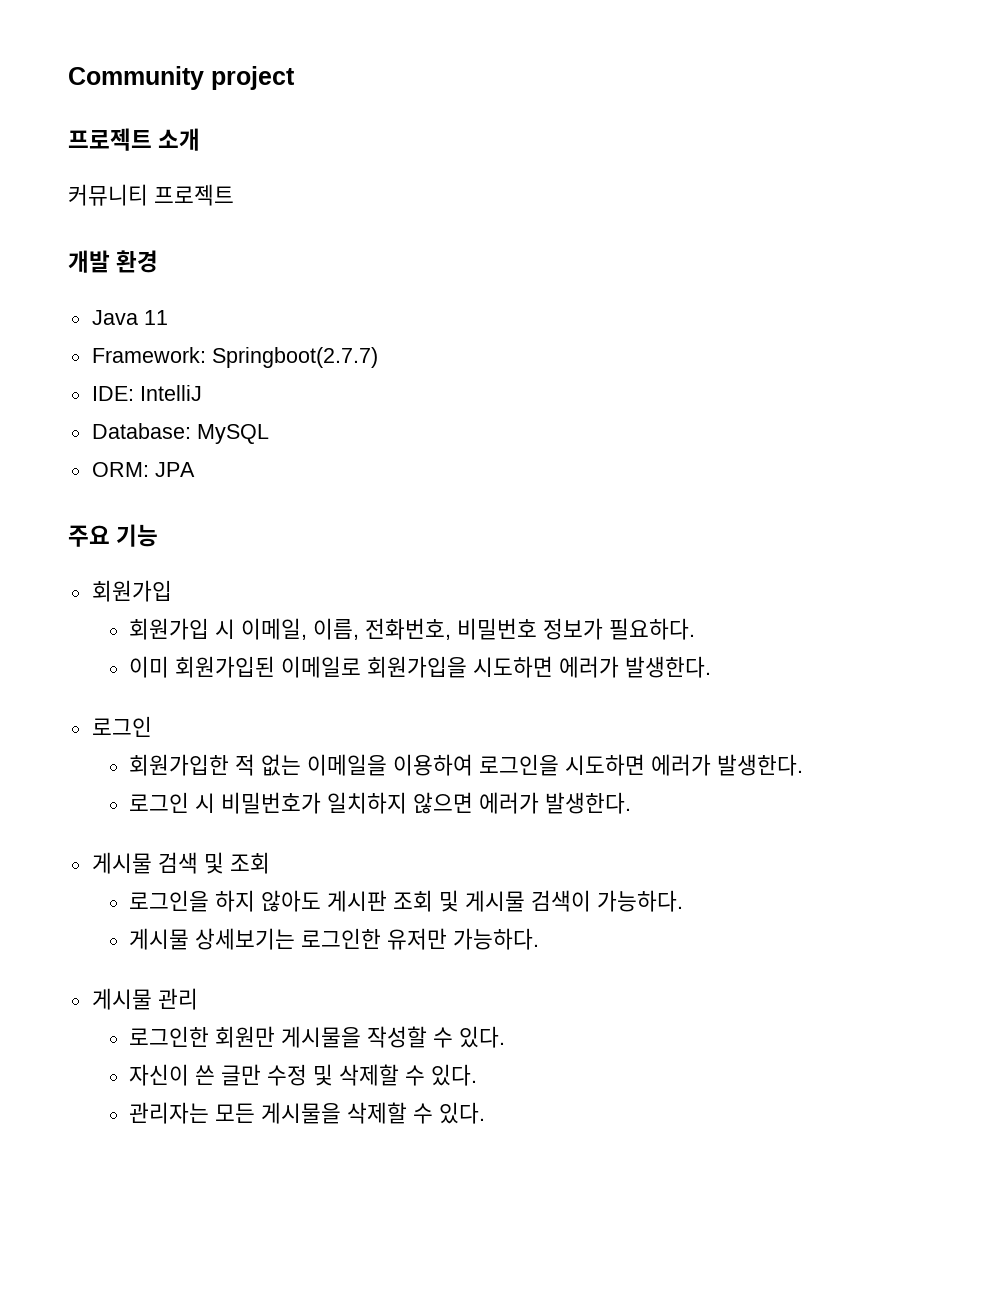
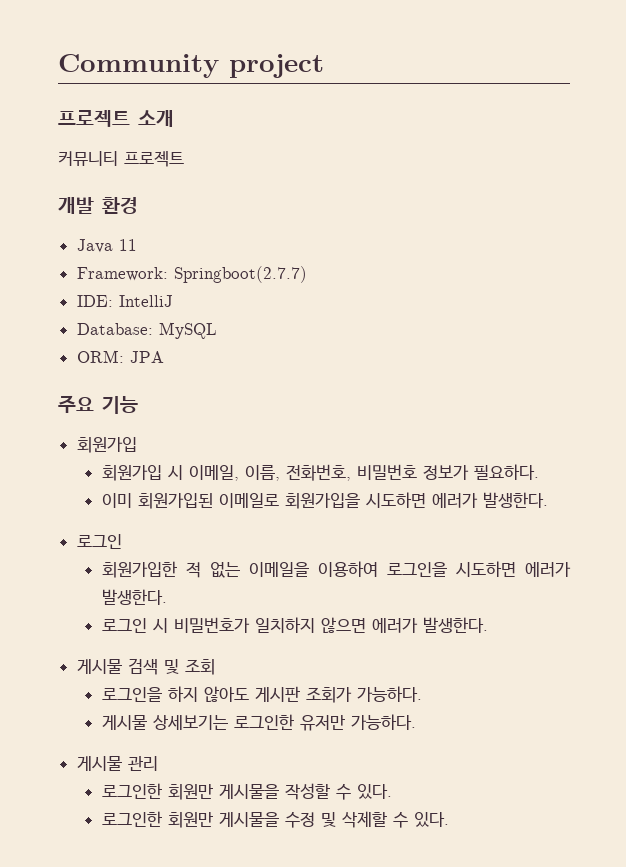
- 로그인을 하지 않아도 게시판 조회 및 게시물 검색이 가능하다.
+ 로그인을 하지 않아도 게시판 조회가 가능하다.
- 자신이 쓴 글만 수정 및 삭제할 수 있다.
+ 로그인한 회원만 게시물을 수정 및 삭제할 수 있다.
- 관리자는 모든 게시물을 삭제할 수 있다.

